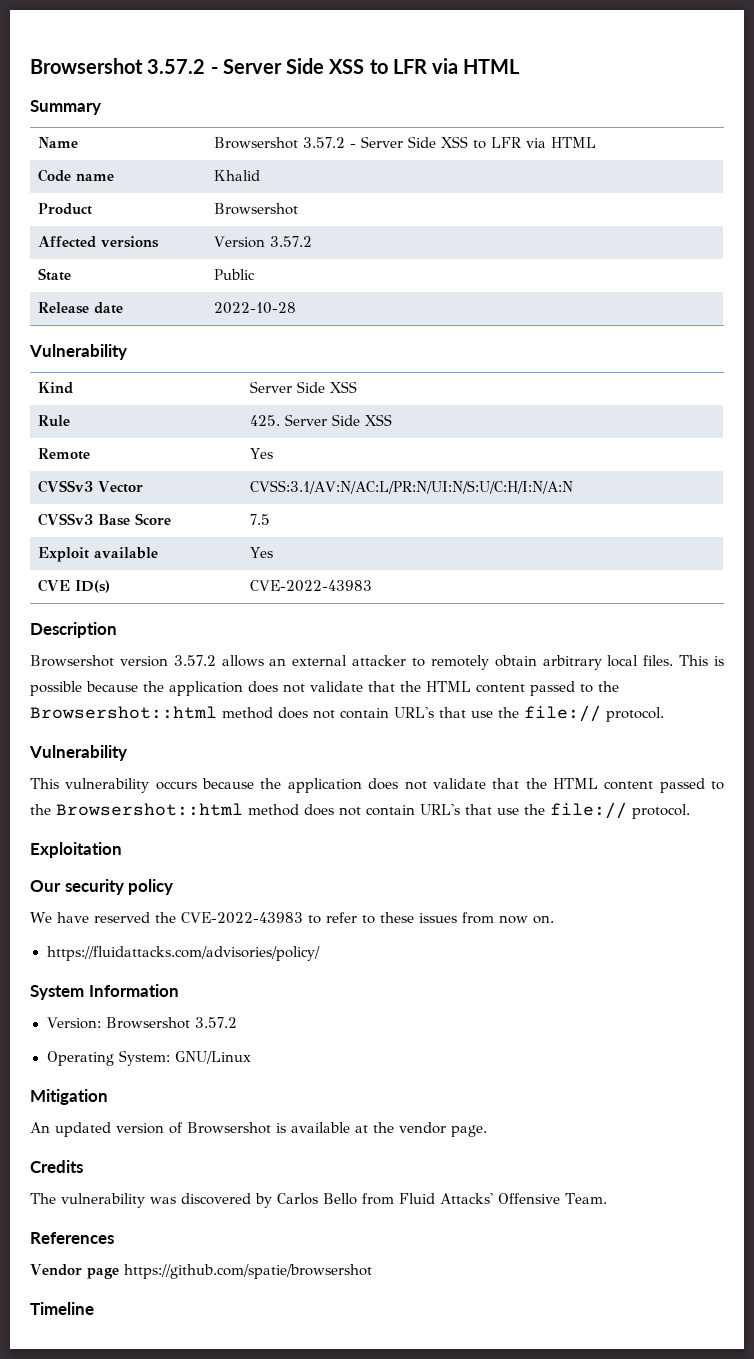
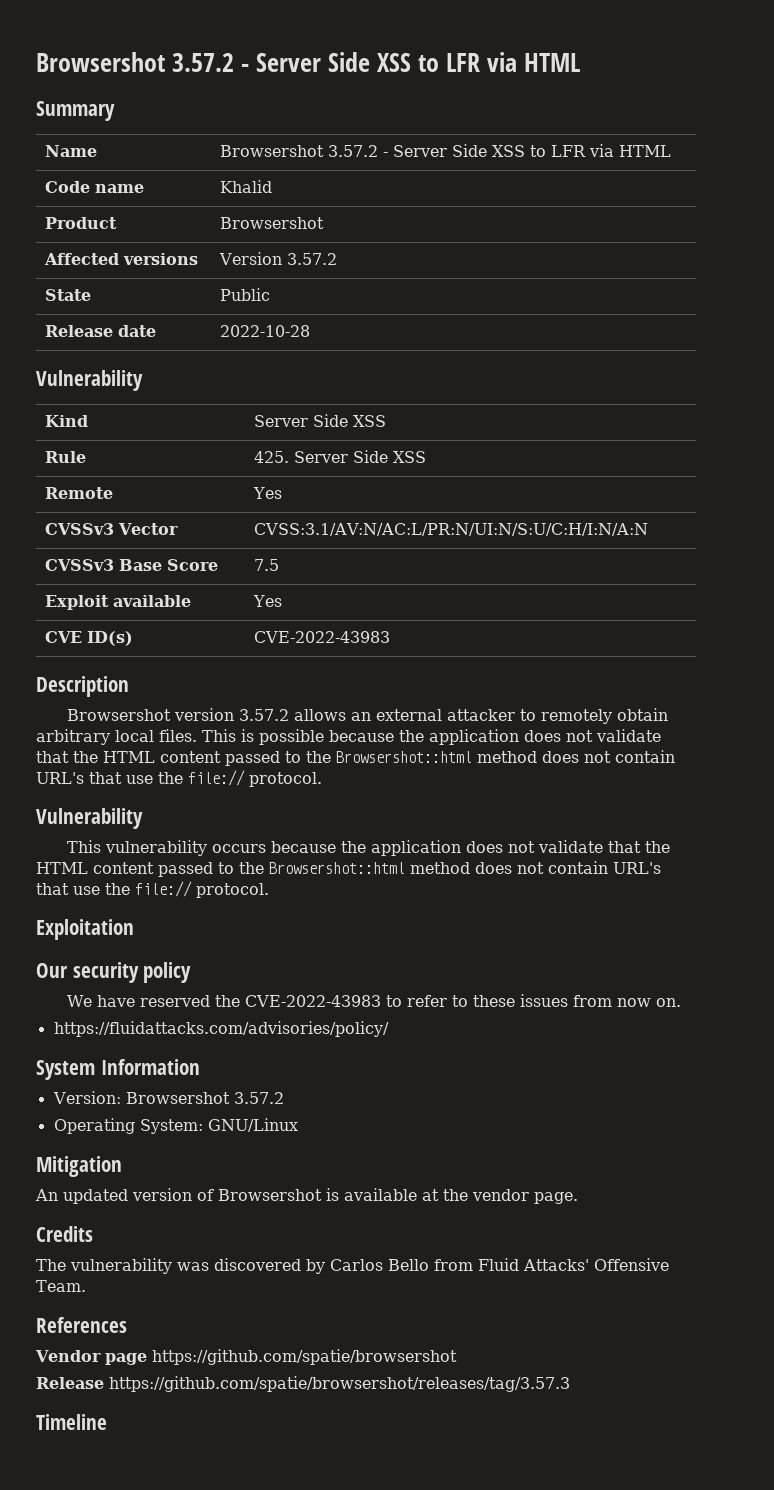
+ Release https://github.com/spatie/browsershot/releases/tag/3.57.3

